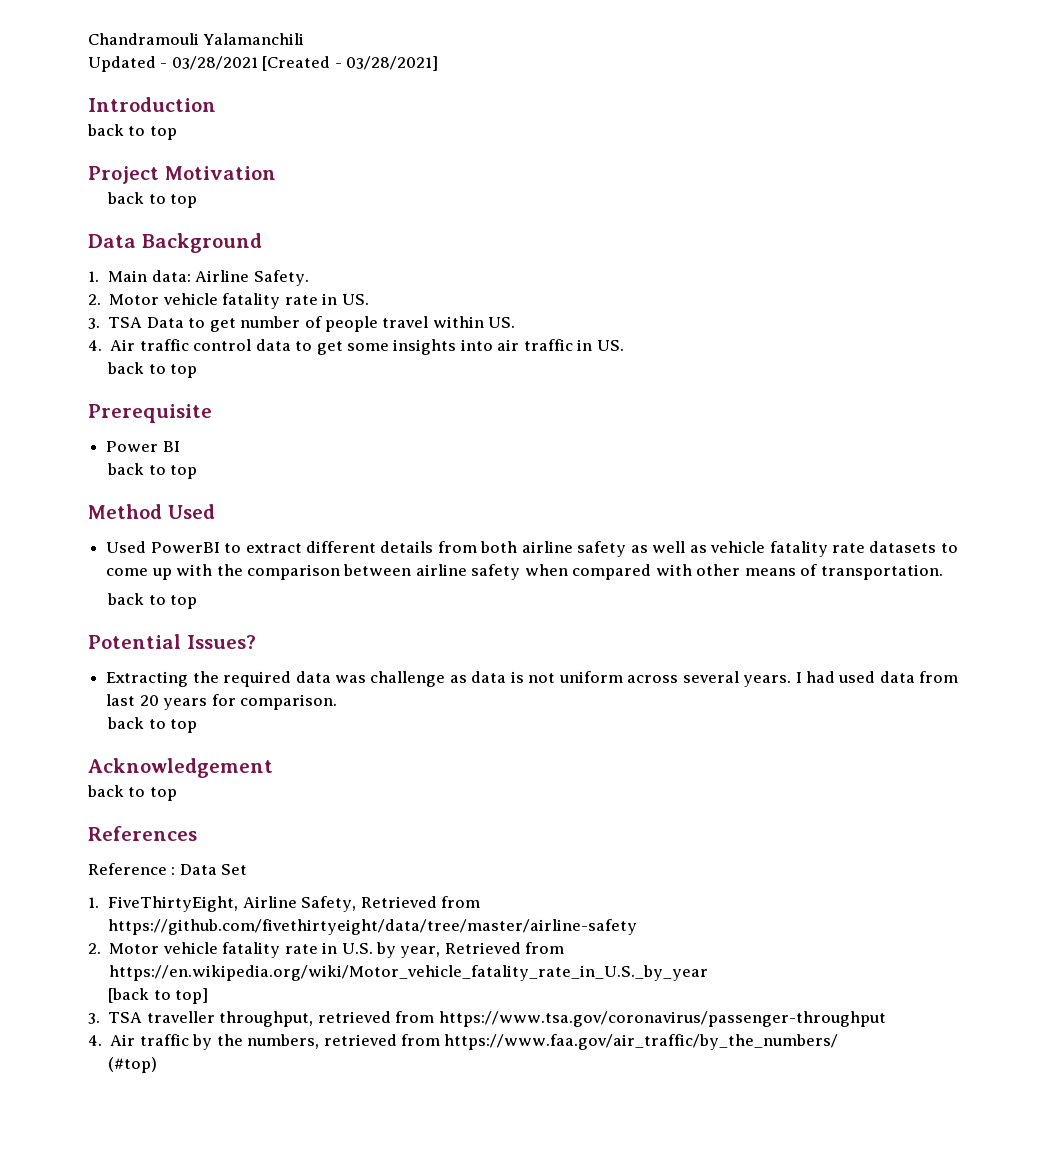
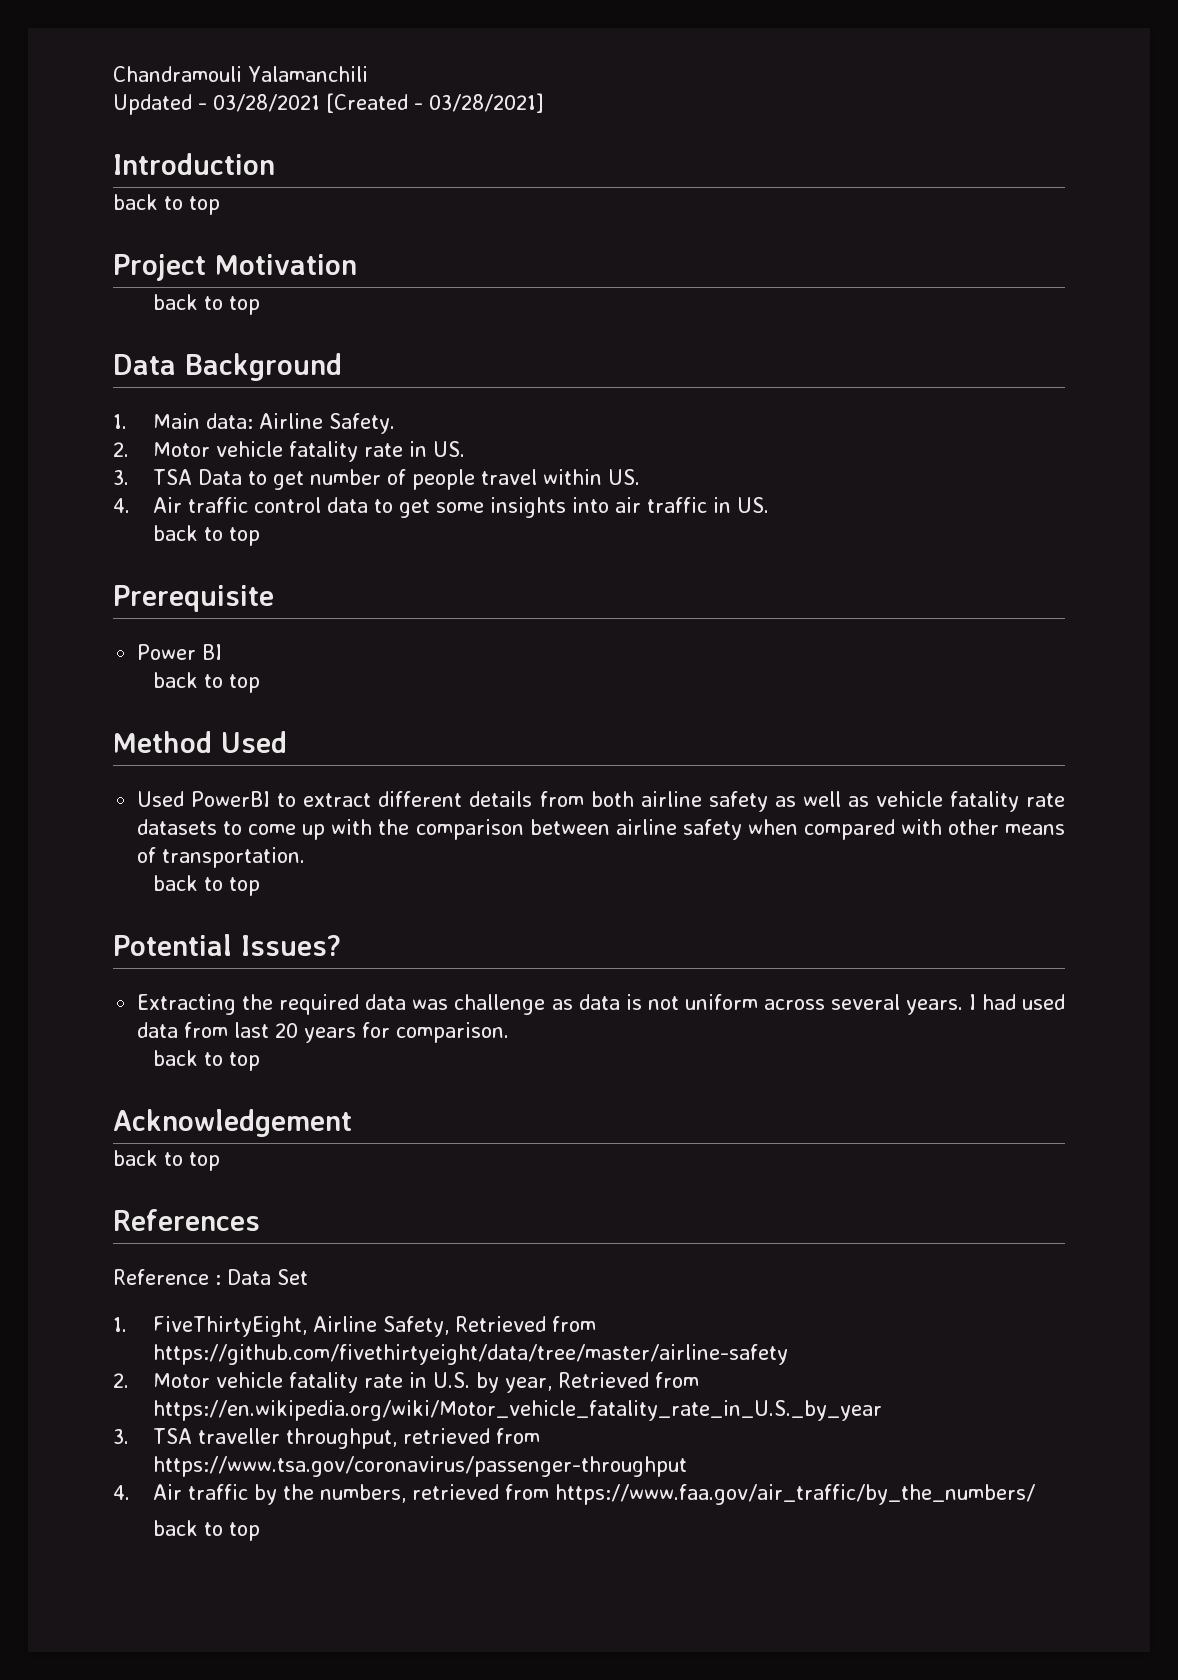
- [back to top]
  4. Air traffic by the numbers, retrieved from https://www.faa.gov/air_traffic/by_the_numbers/
- (#top)
+ back to top

